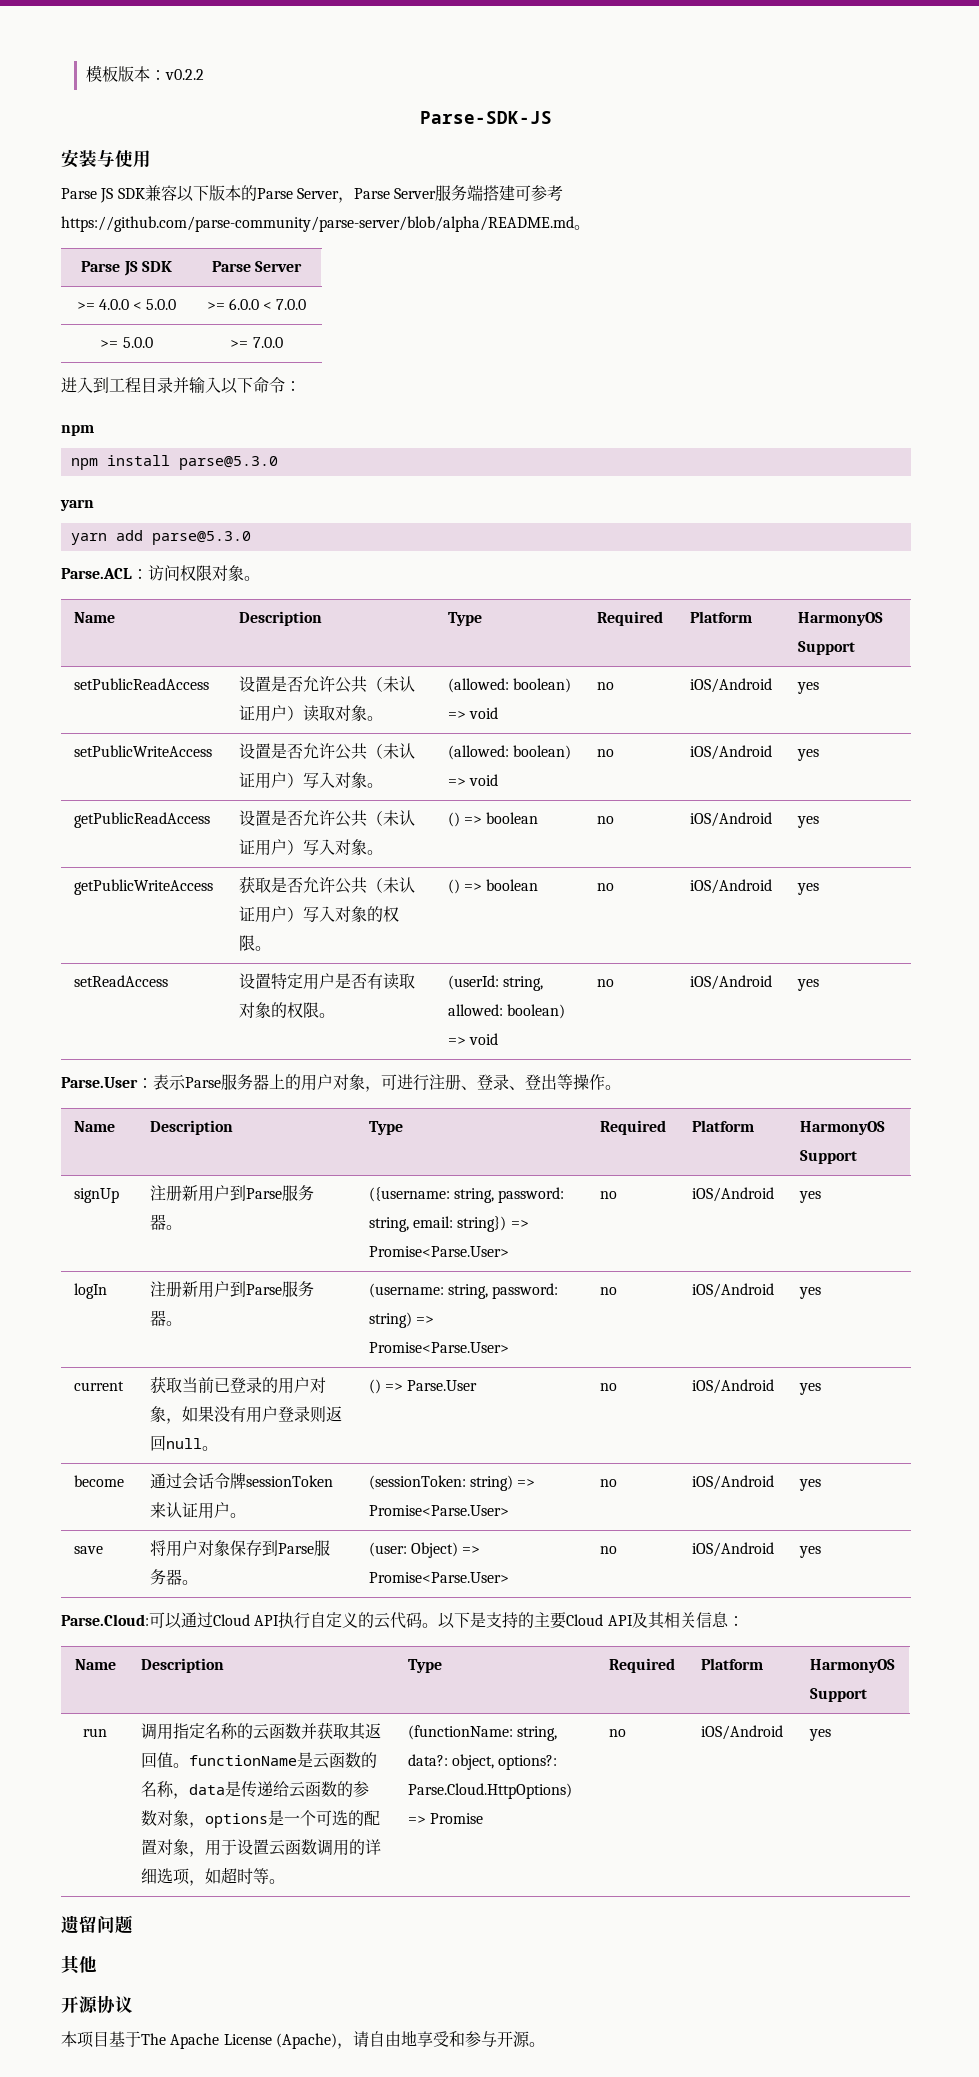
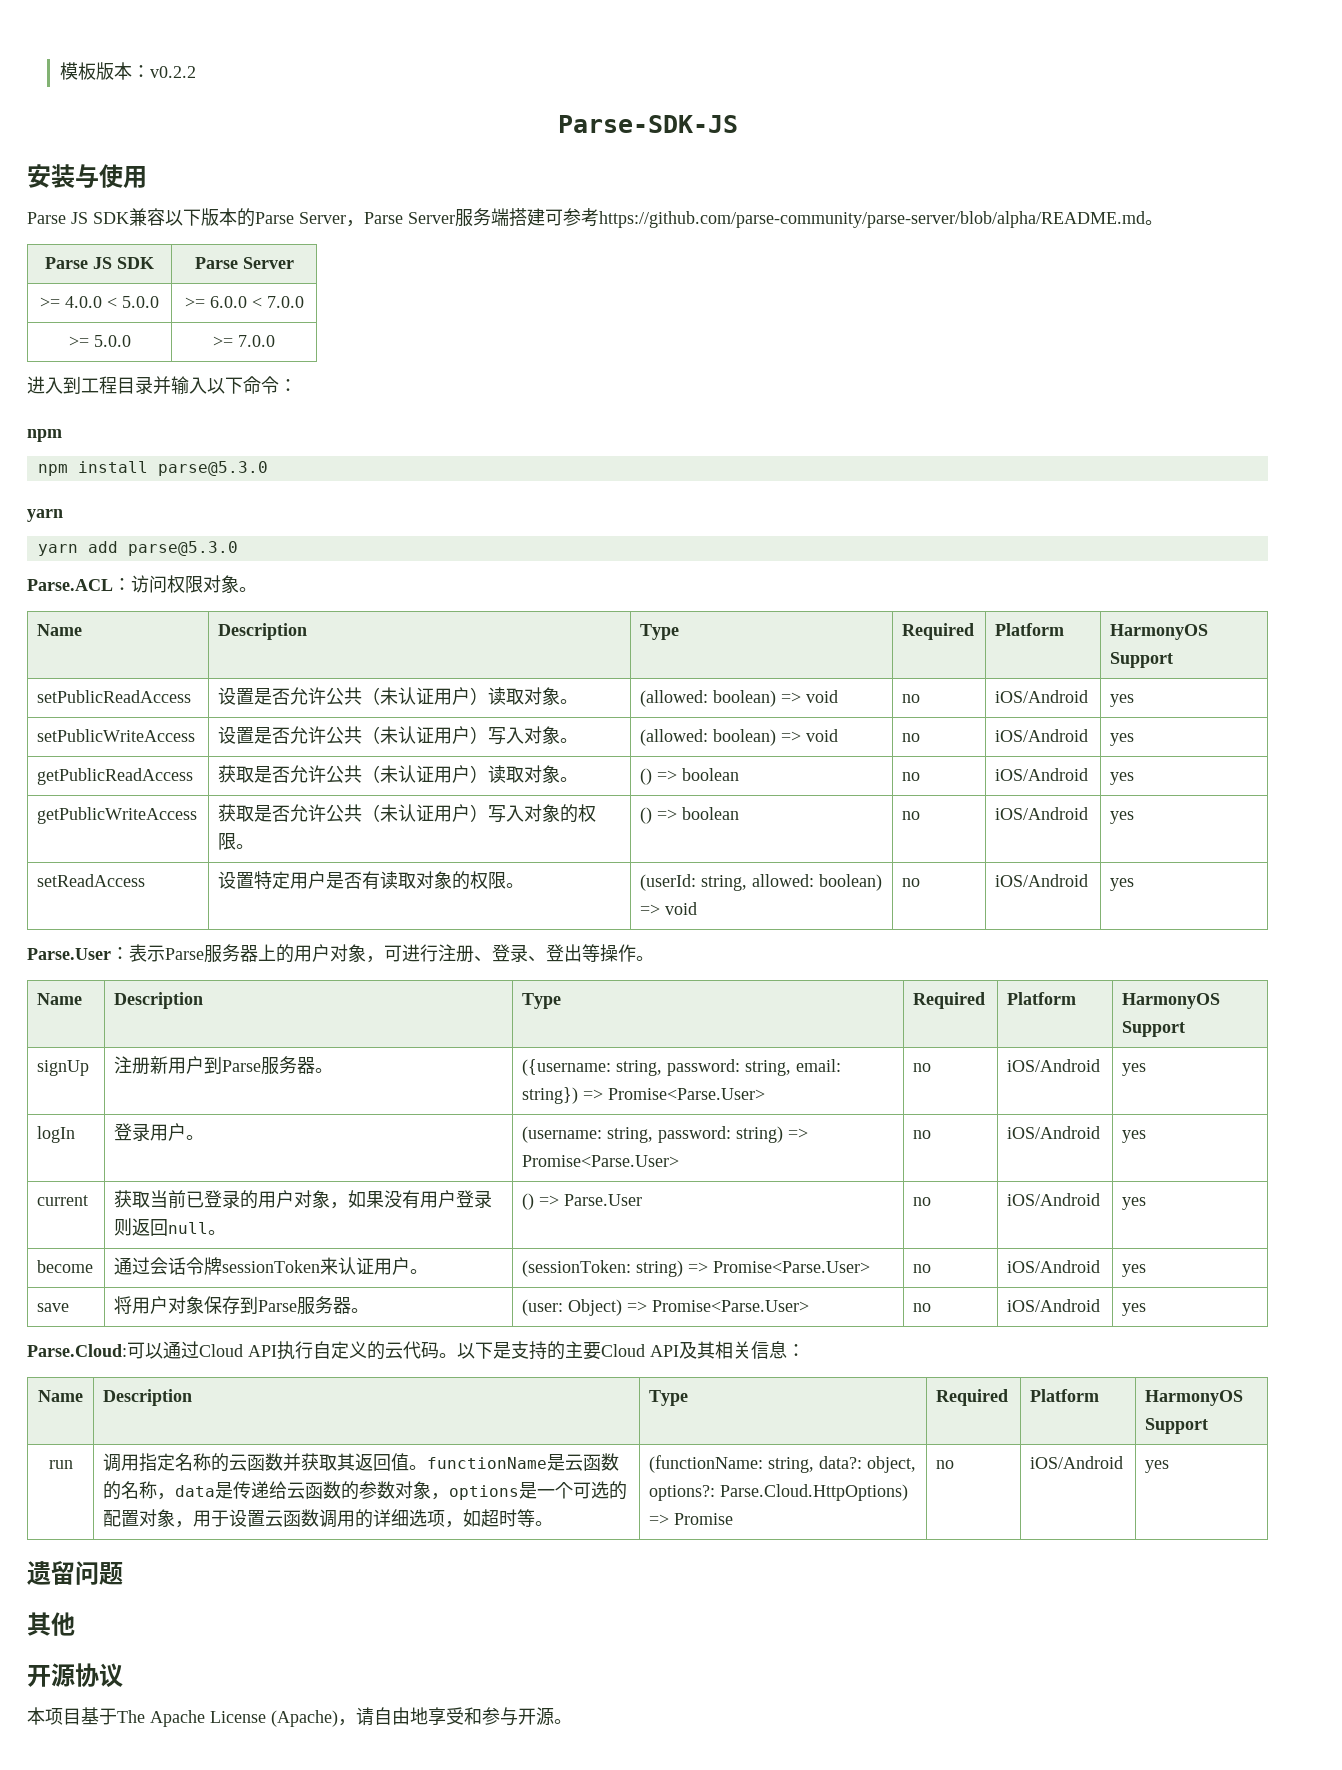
- getPublicReadAccess | 设置是否允许公共（未认证用户）写入对象。 | () => boolean | no | iOS/Android | yes
+ getPublicReadAccess | 获取是否允许公共（未认证用户）读取对象。 | () => boolean | no | iOS/Android | yes
- logIn | 注册新用户到Parse服务器。 | (username: string, password: string) => Promise<Parse.User> | no | iOS/Android | yes
+ logIn | 登录用户。 | (username: string, password: string) => Promise<Parse.User> | no | iOS/Android | yes

